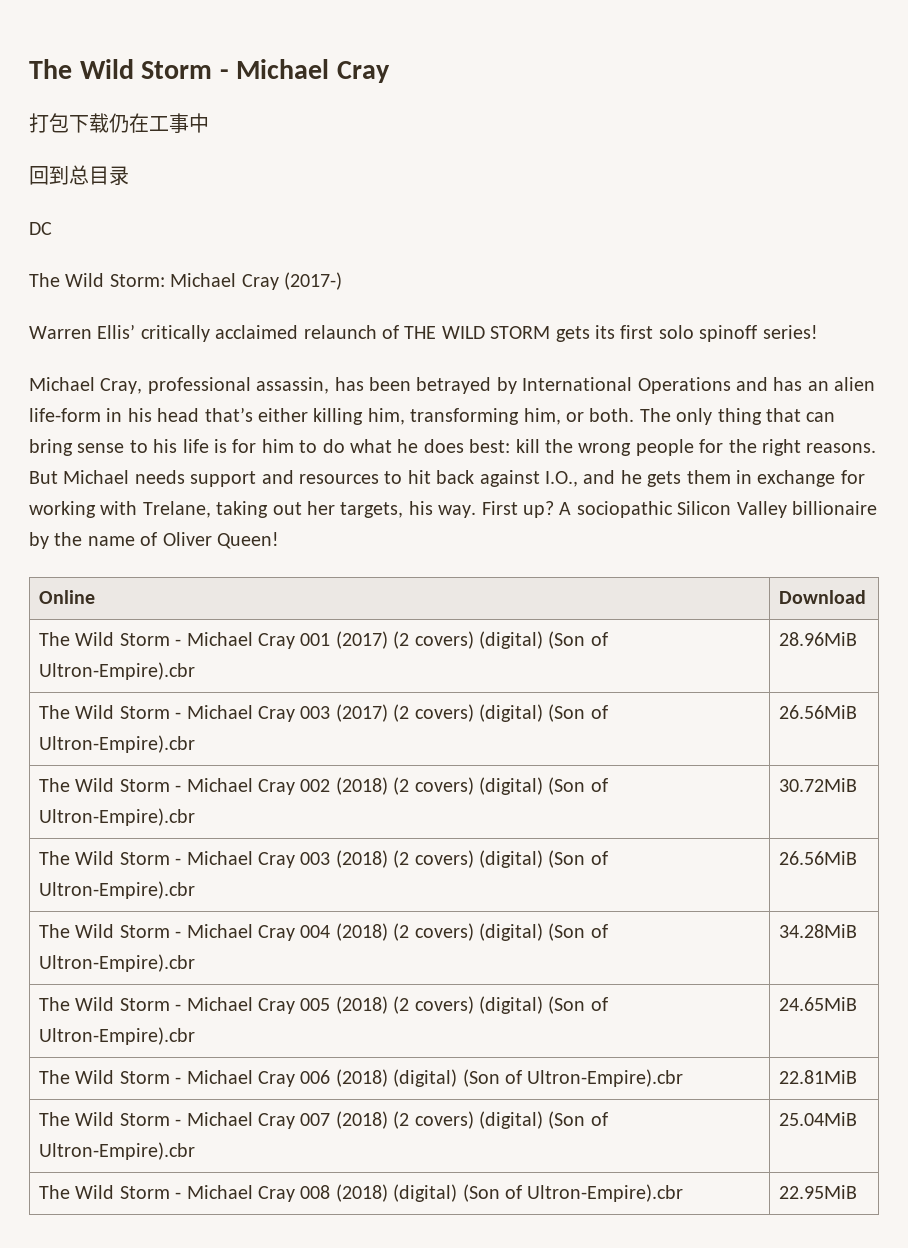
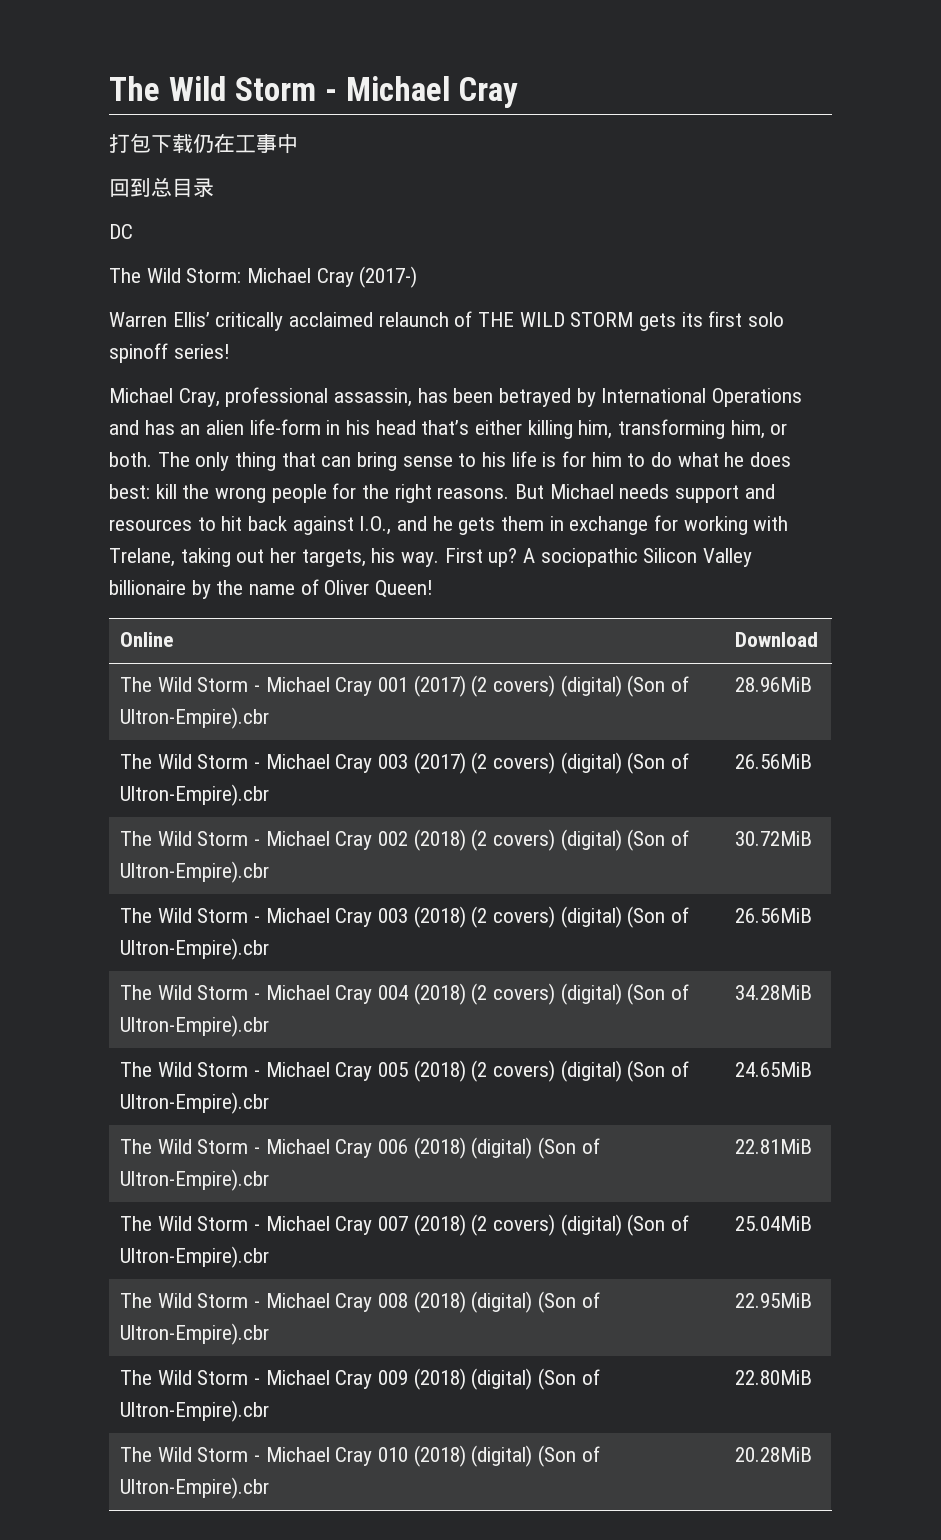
+ The Wild Storm - Michael Cray 009 (2018) (digital) (Son of Ultron-Empire).cbr | 22.80MiB
+ The Wild Storm - Michael Cray 010 (2018) (digital) (Son of Ultron-Empire).cbr | 20.28MiB

